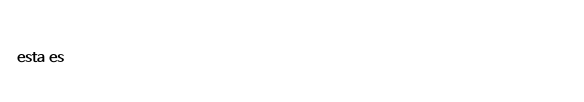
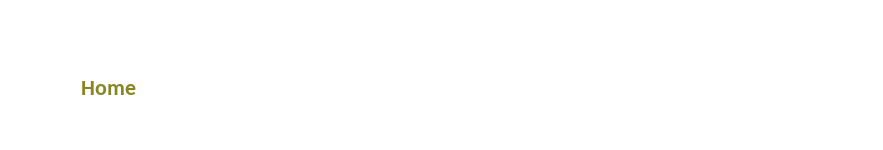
- esta es
+ Home

